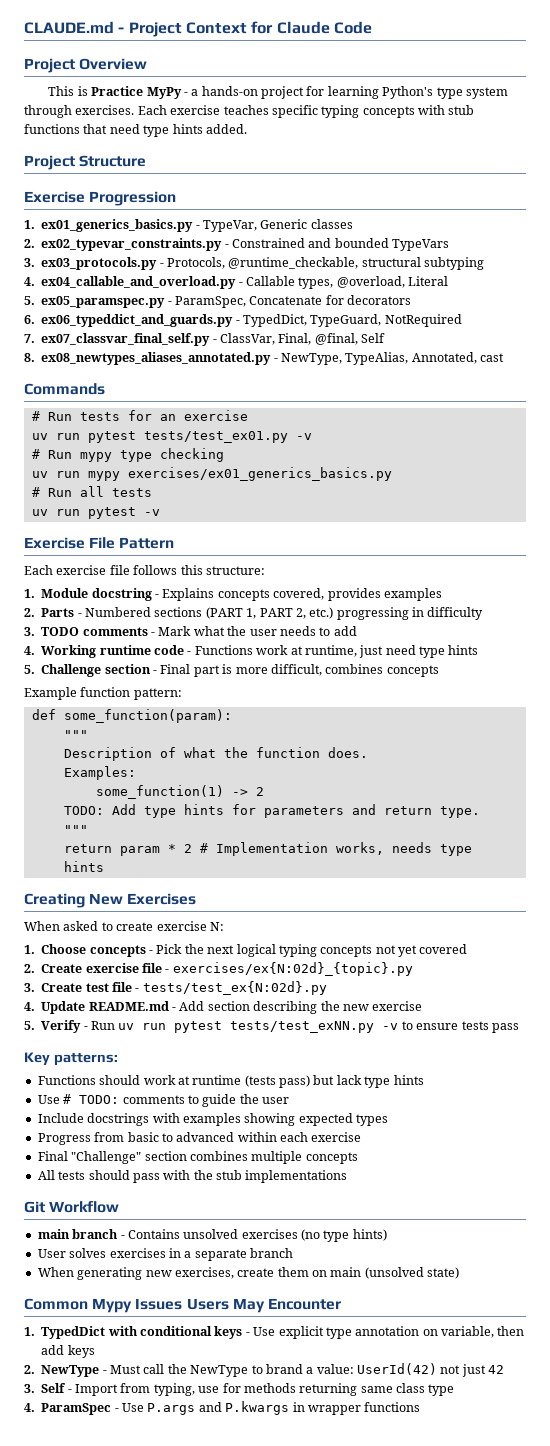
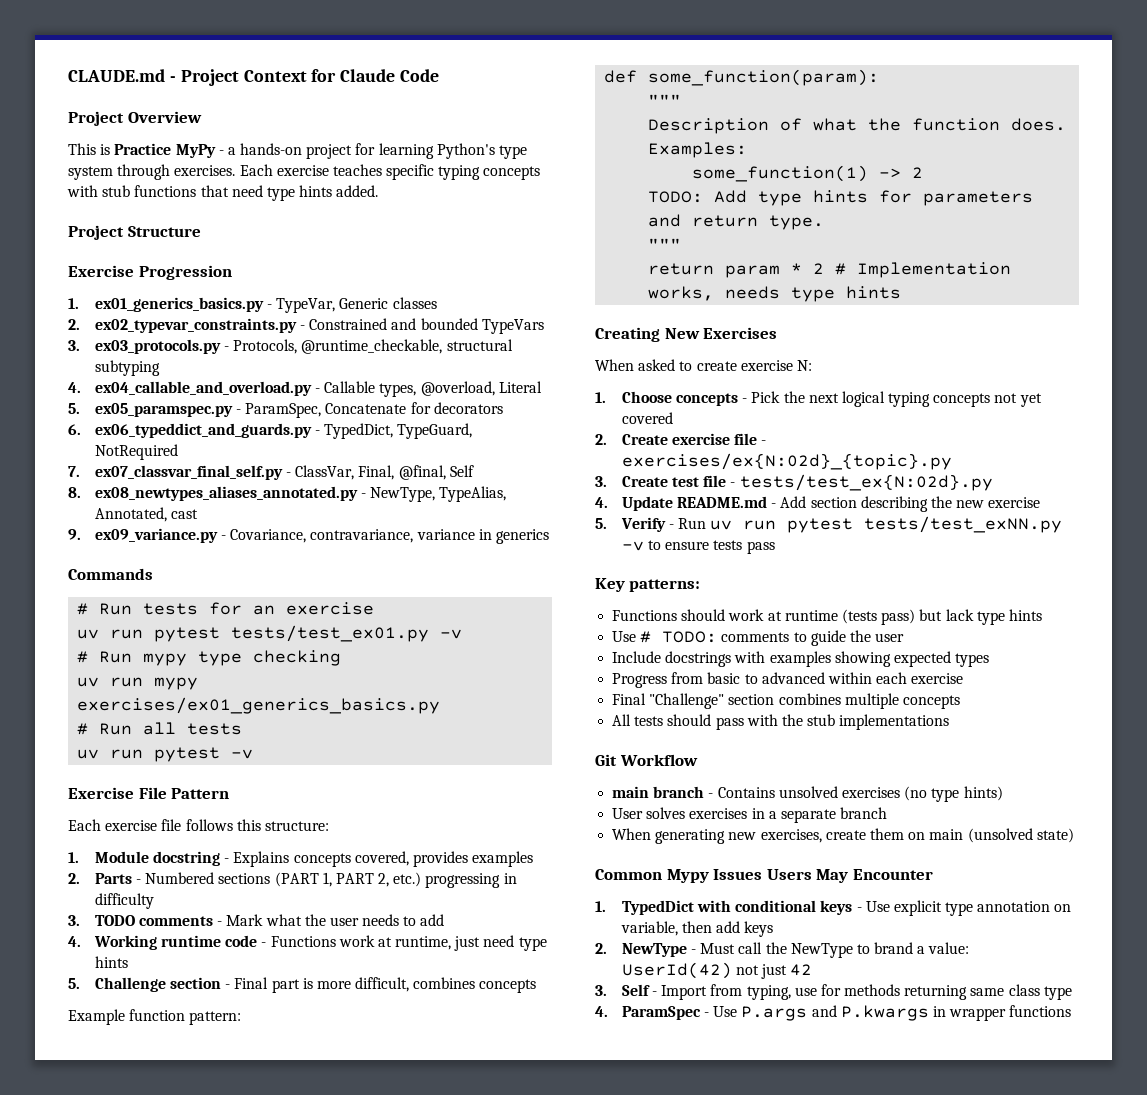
+ 9. ex09_variance.py - Covariance, contravariance, variance in generics

